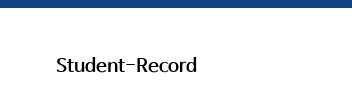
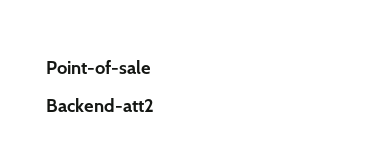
- Student-Record
+ Point-of-sale
+ Backend-att2

